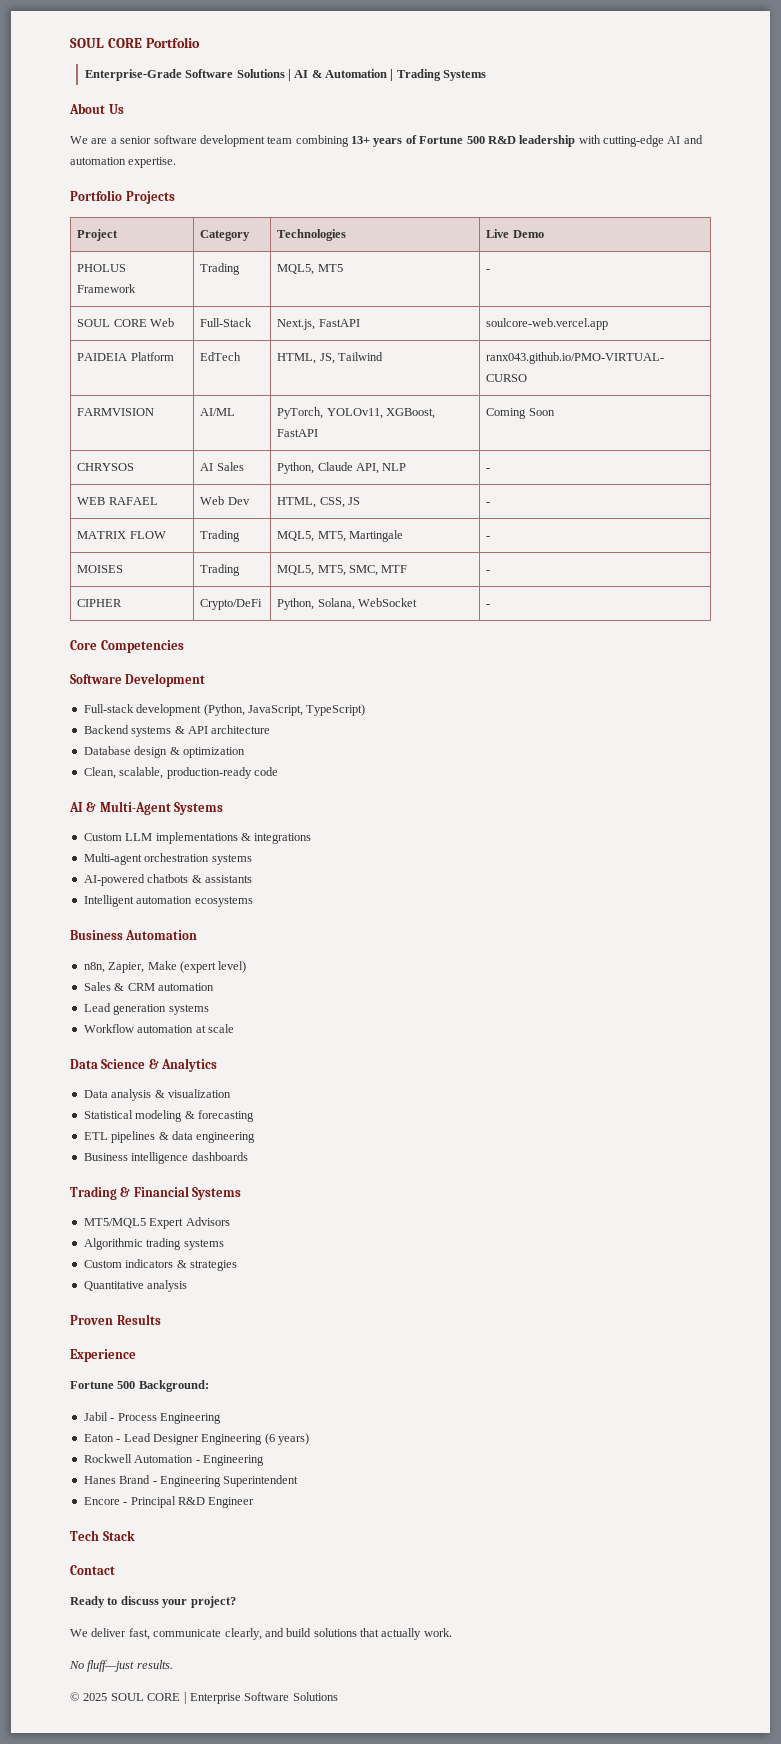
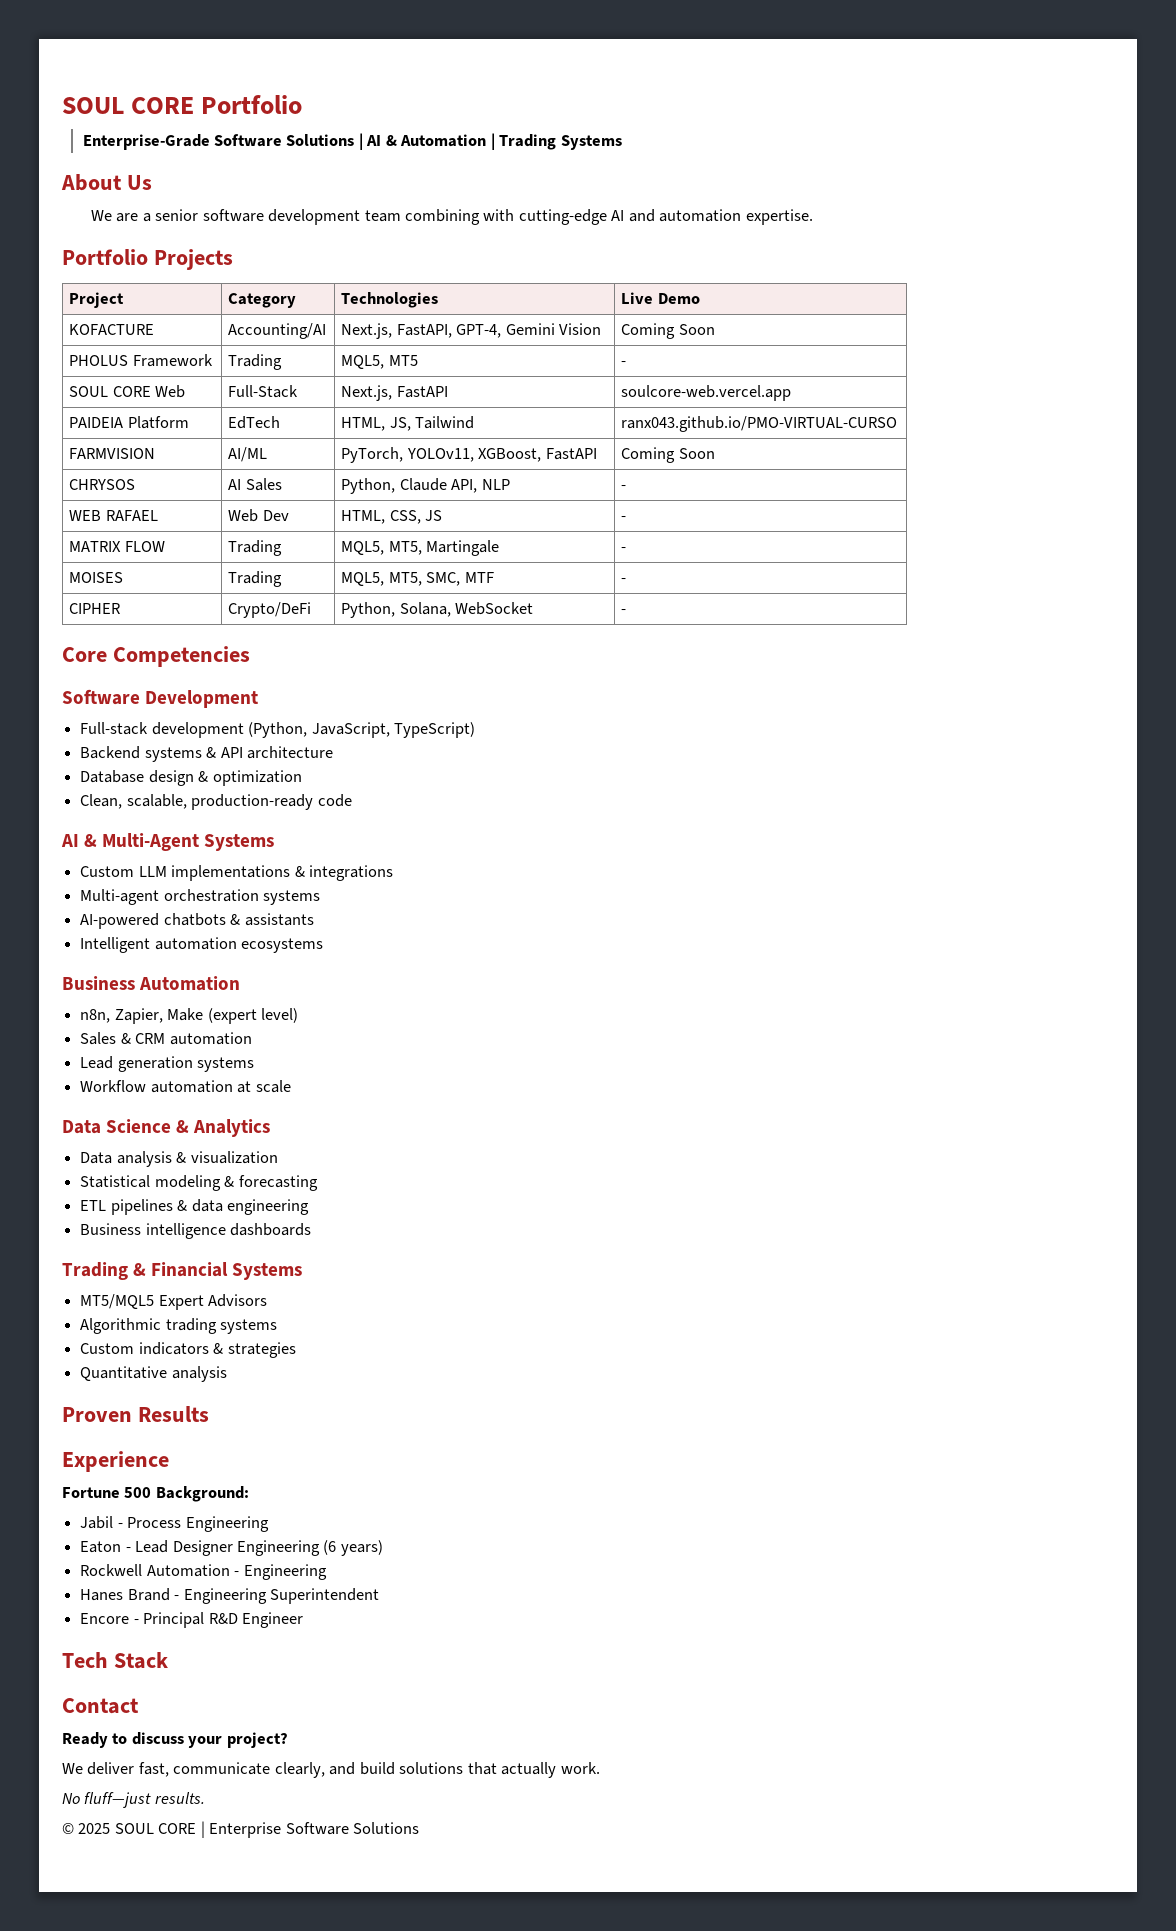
- We are a senior software development team combining 13+ years of Fortune 500 R&D leadership with cutting-edge AI and automation expertise.
+ We are a senior software development team combining with cutting-edge AI and automation expertise.
+ KOFACTURE | Accounting/AI | Next.js, FastAPI, GPT-4, Gemini Vision | Coming Soon

